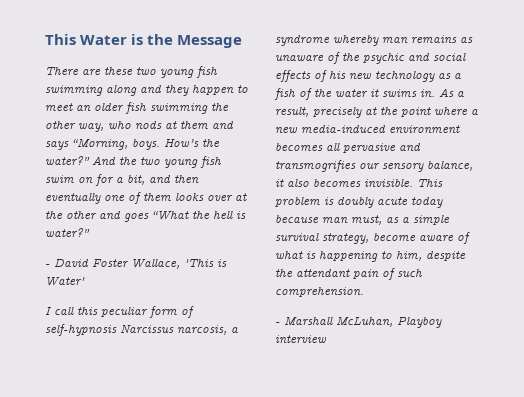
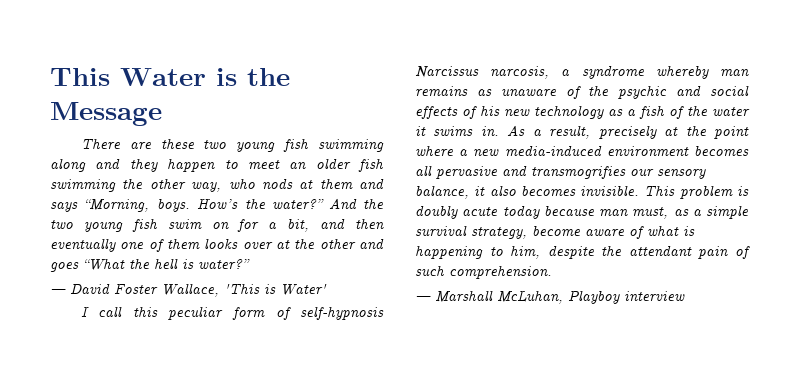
- - David Foster Wallace, 'This is Water'
+ — David Foster Wallace, 'This is Water'
- - Marshall McLuhan, Playboy interview
+ — Marshall McLuhan, Playboy interview

